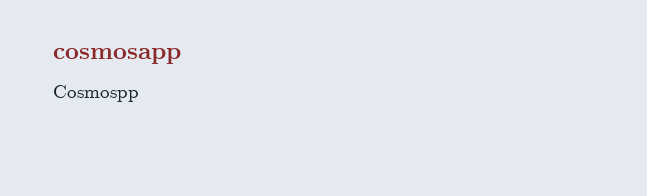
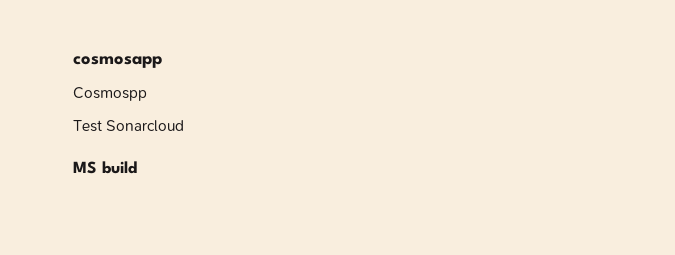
+ Test Sonarcloud
+ MS build

